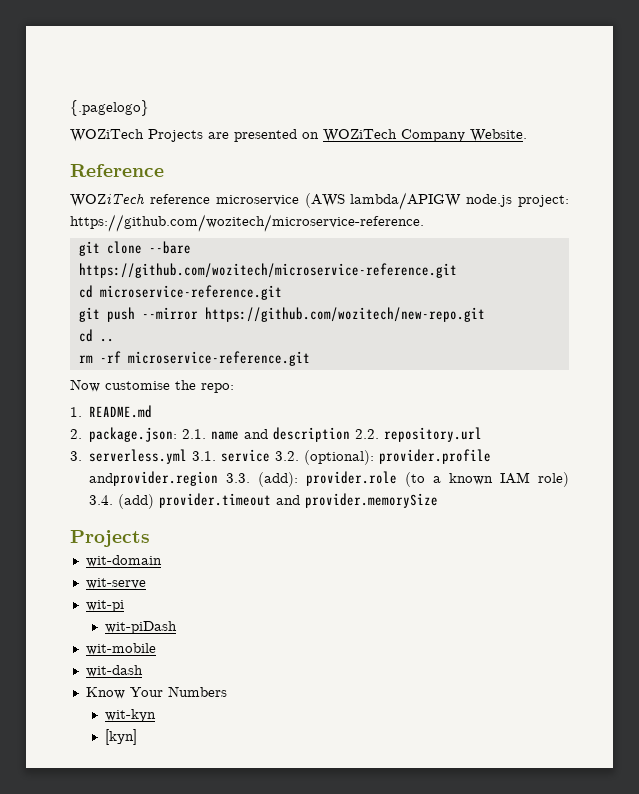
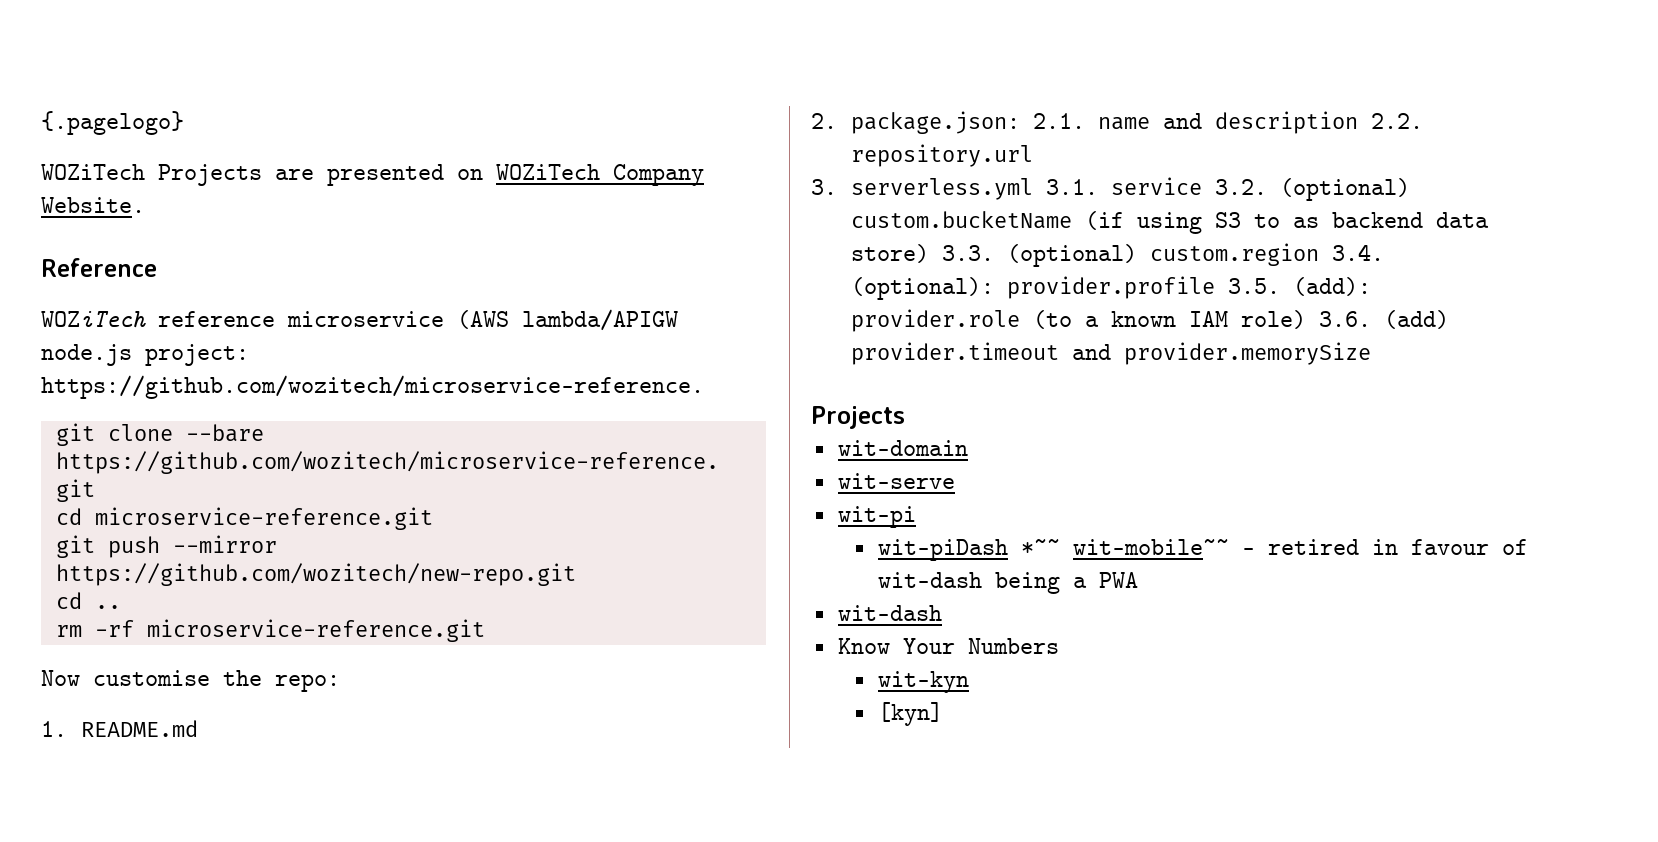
- 3. serverless.yml 3.1. service 3.2. (optional): provider.profile andprovider.region 3.3. (add): provider.role (to a known IAM role) 3.4. (add) provider.timeout and provider.memorySize
+ 3. serverless.yml 3.1. service 3.2. (optional) custom.bucketName (if using S3 to as backend data store) 3.3. (optional) custom.region 3.4. (optional): provider.profile 3.5. (add): provider.role (to a known IAM role) 3.6. (add) provider.timeout and provider.memorySize
- wit-piDash
- wit-mobile
+ wit-piDash *~~ wit-mobile~~ - retired in favour of wit-dash being a PWA

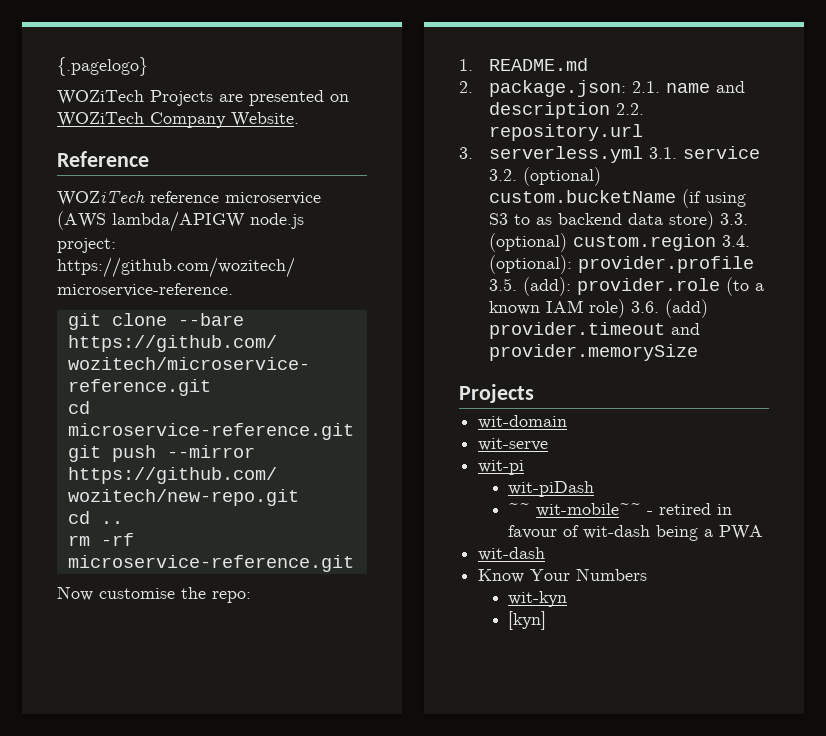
- wit-piDash *~~ wit-mobile~~ - retired in favour of wit-dash being a PWA
+ wit-piDash
+ ~~ wit-mobile~~ - retired in favour of wit-dash being a PWA

